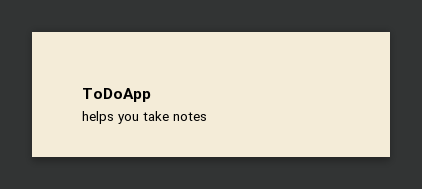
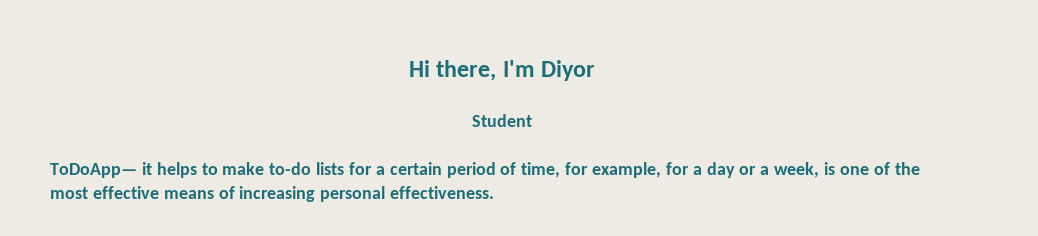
- ToDoApp
- helps you take notes
+ Hi there, I'm Diyor
+ Student
+ ToDoApp— it helps to make to-do lists for a certain period of time, for example, for a day or a week, is one of the most effective means of increasing personal effectiveness.

